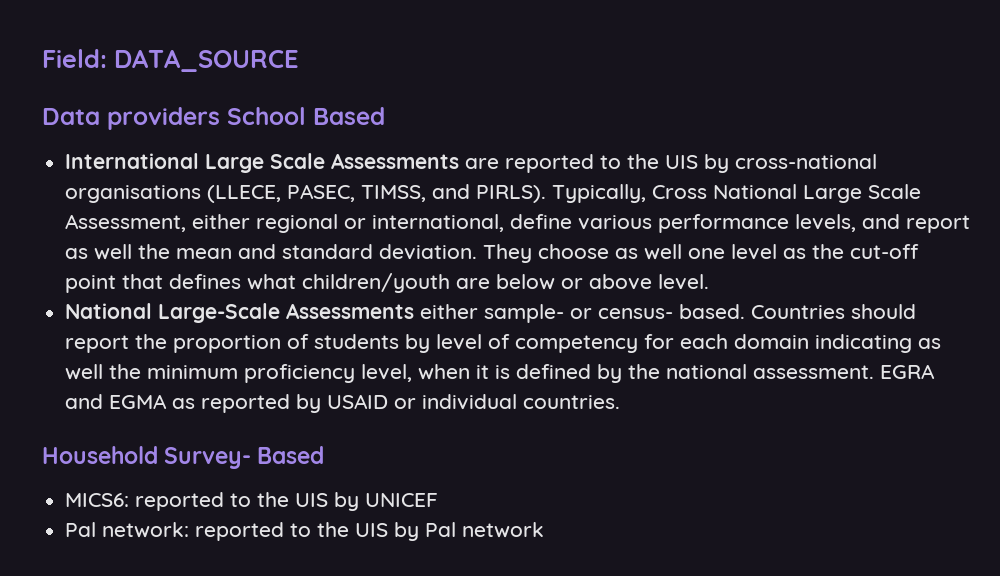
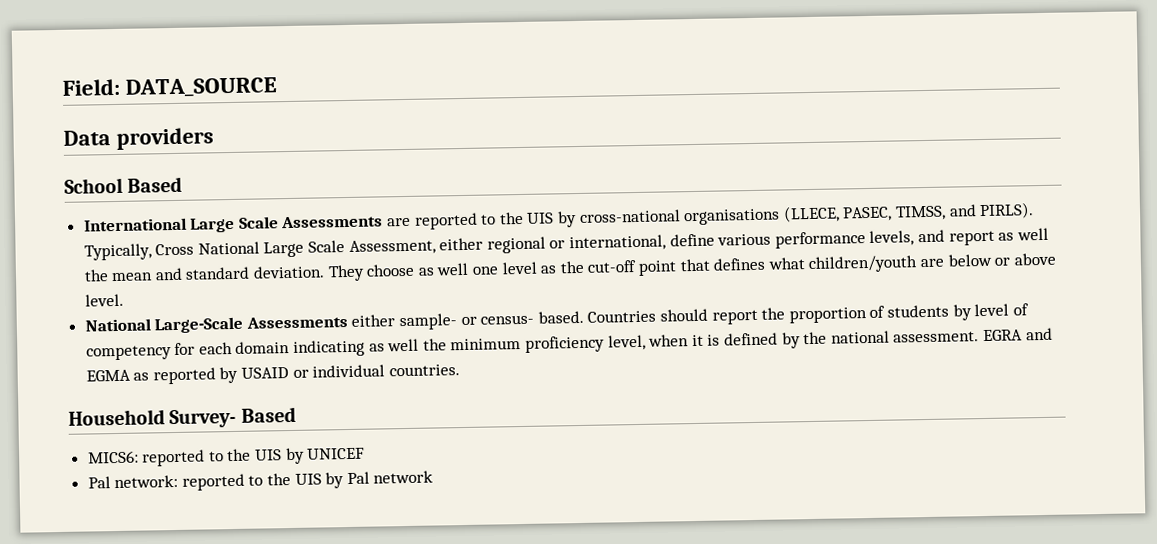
- Data providers School Based
+ Data providers
+ School Based

